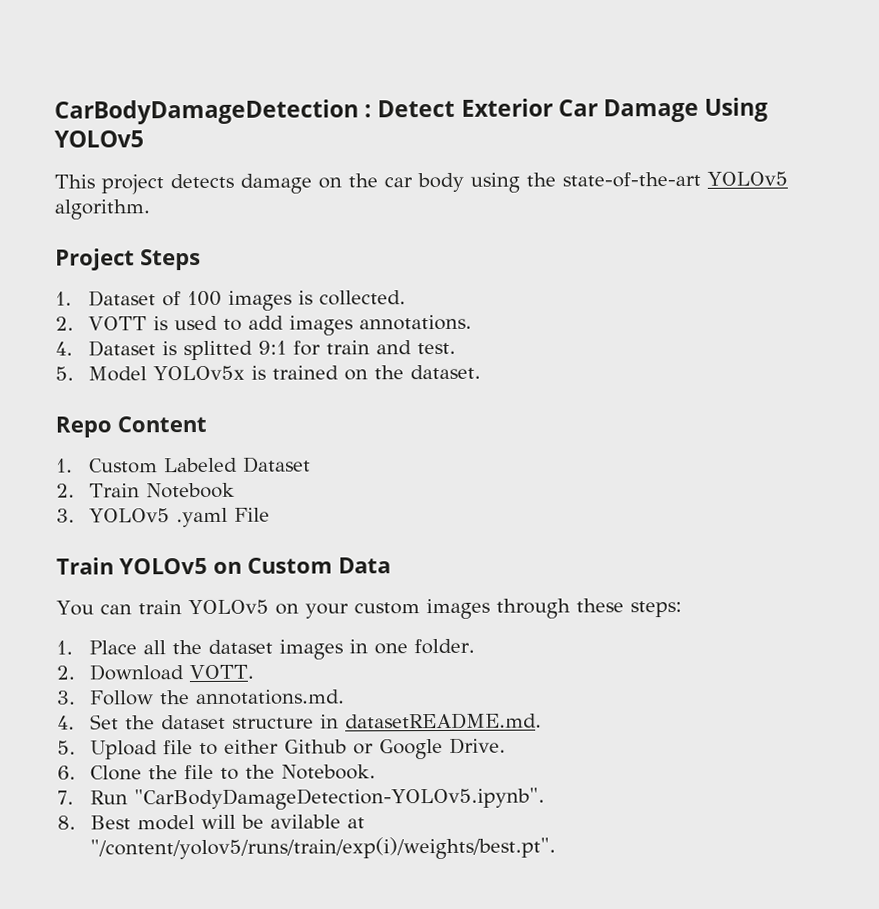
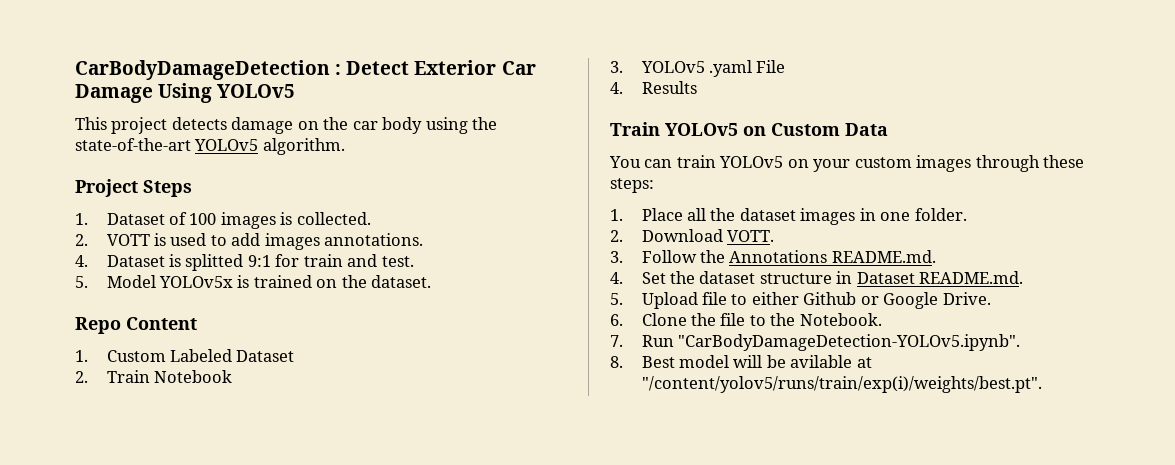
+ 4. Results
- 3. Follow the annotations.md.
+ 3. Follow the Annotations README.md.
- 4. Set the dataset structure in datasetREADME.md.
+ 4. Set the dataset structure in Dataset README.md.

